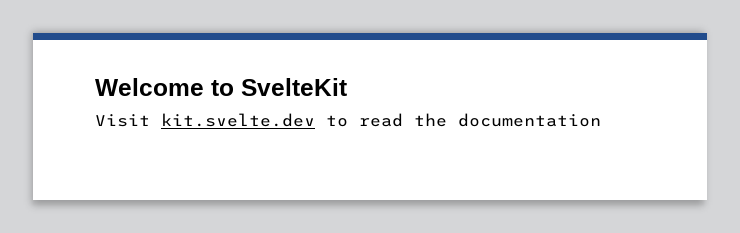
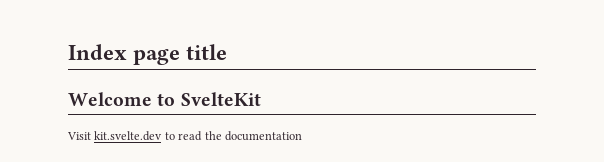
+ Index page title

